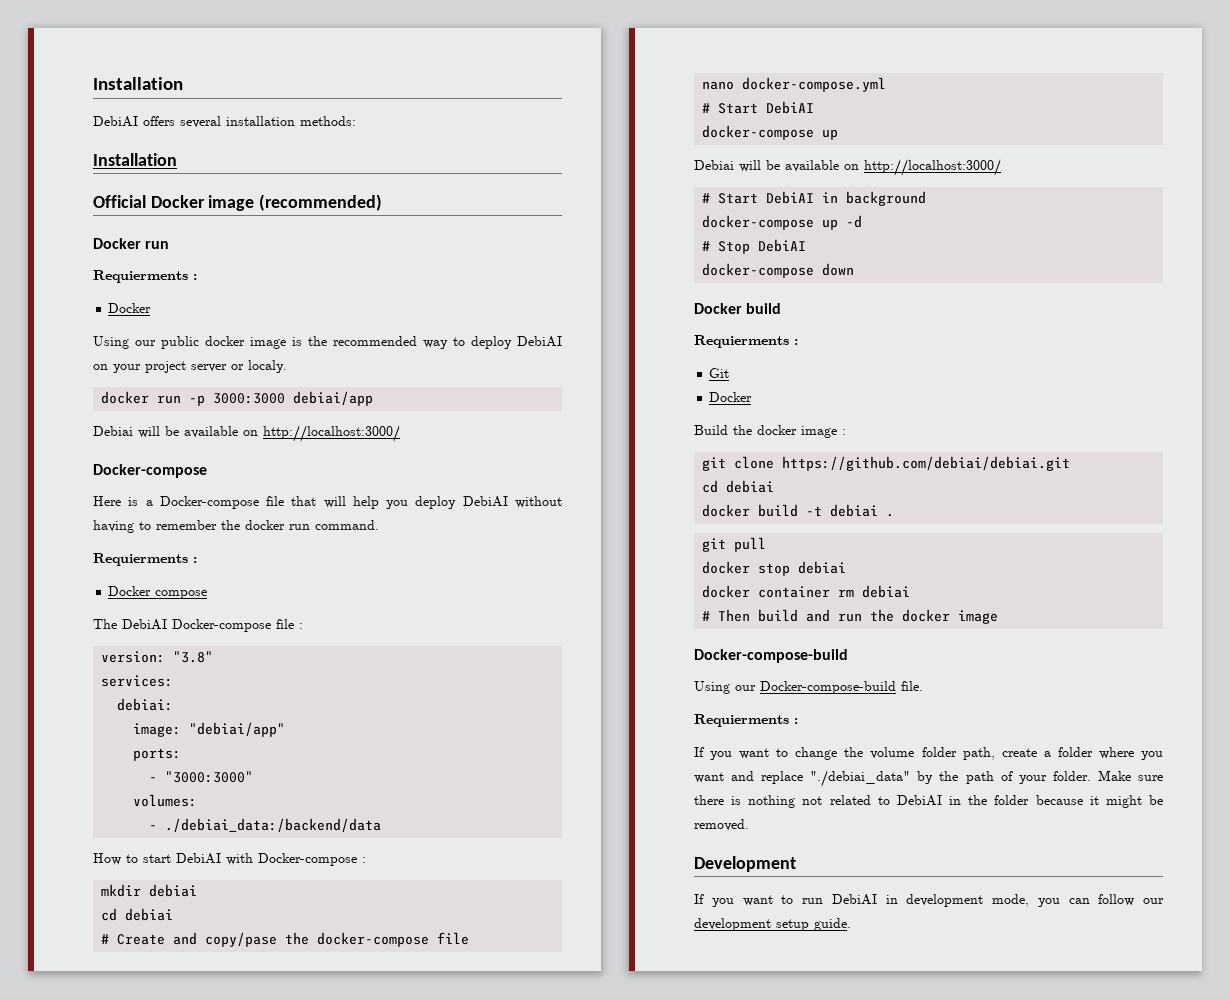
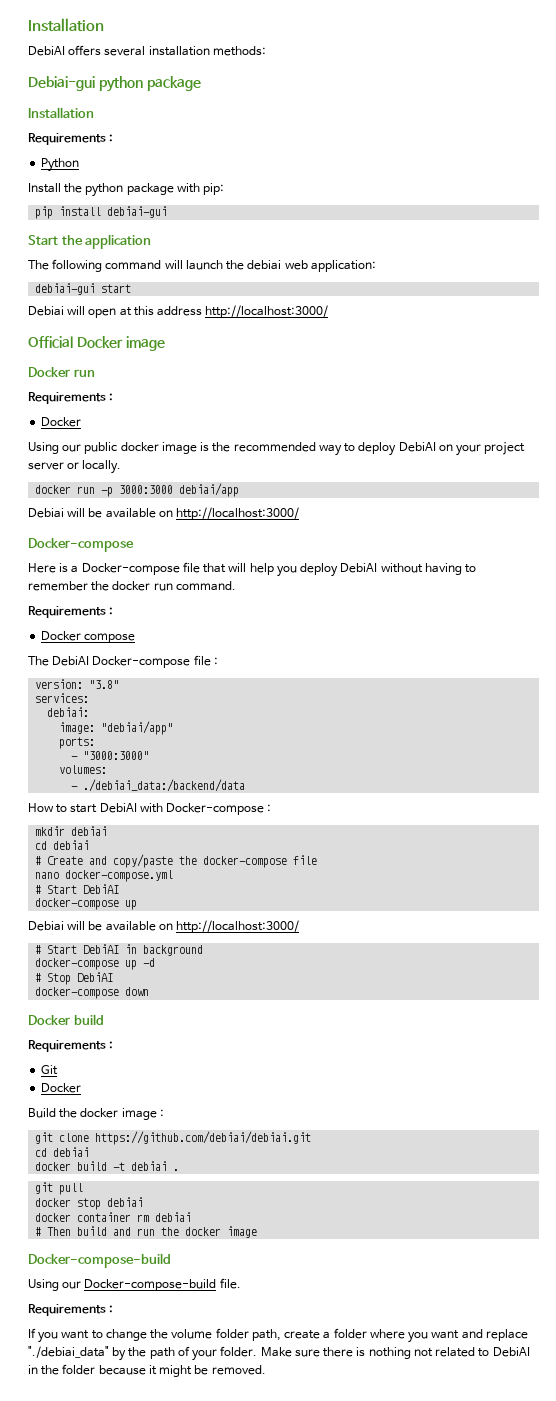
  DebiAI offers several installation methods:
+ Debiai-gui python package
  Installation
+ Requirements :
+ Python
+ Install the python package with pip:
+ pip install debiai-gui
+ Start the application
+ The following command will launch the debiai web application:
+ debiai-gui start
+ Debiai will open at this address http://localhost:3000/
- Official Docker image (recommended)
+ Official Docker image
  Docker run
- Requierments :
+ Requirements :
- Using our public docker image is the recommended way to deploy DebiAI on your project server or localy.
+ Using our public docker image is the recommended way to deploy DebiAI on your project server or locally.
  Here is a Docker-compose file that will help you deploy DebiAI without having to remember the docker run command.
- Requierments :
+ Requirements :
- # Create and copy/pase the docker-compose file
+ # Create and copy/paste the docker-compose file
  Docker build
- Requierments :
+ Requirements :
  Using our Docker-compose-build file.
- Requierments :
+ Requirements :
- Development
- If you want to run DebiAI in development mode, you can follow our development setup guide.

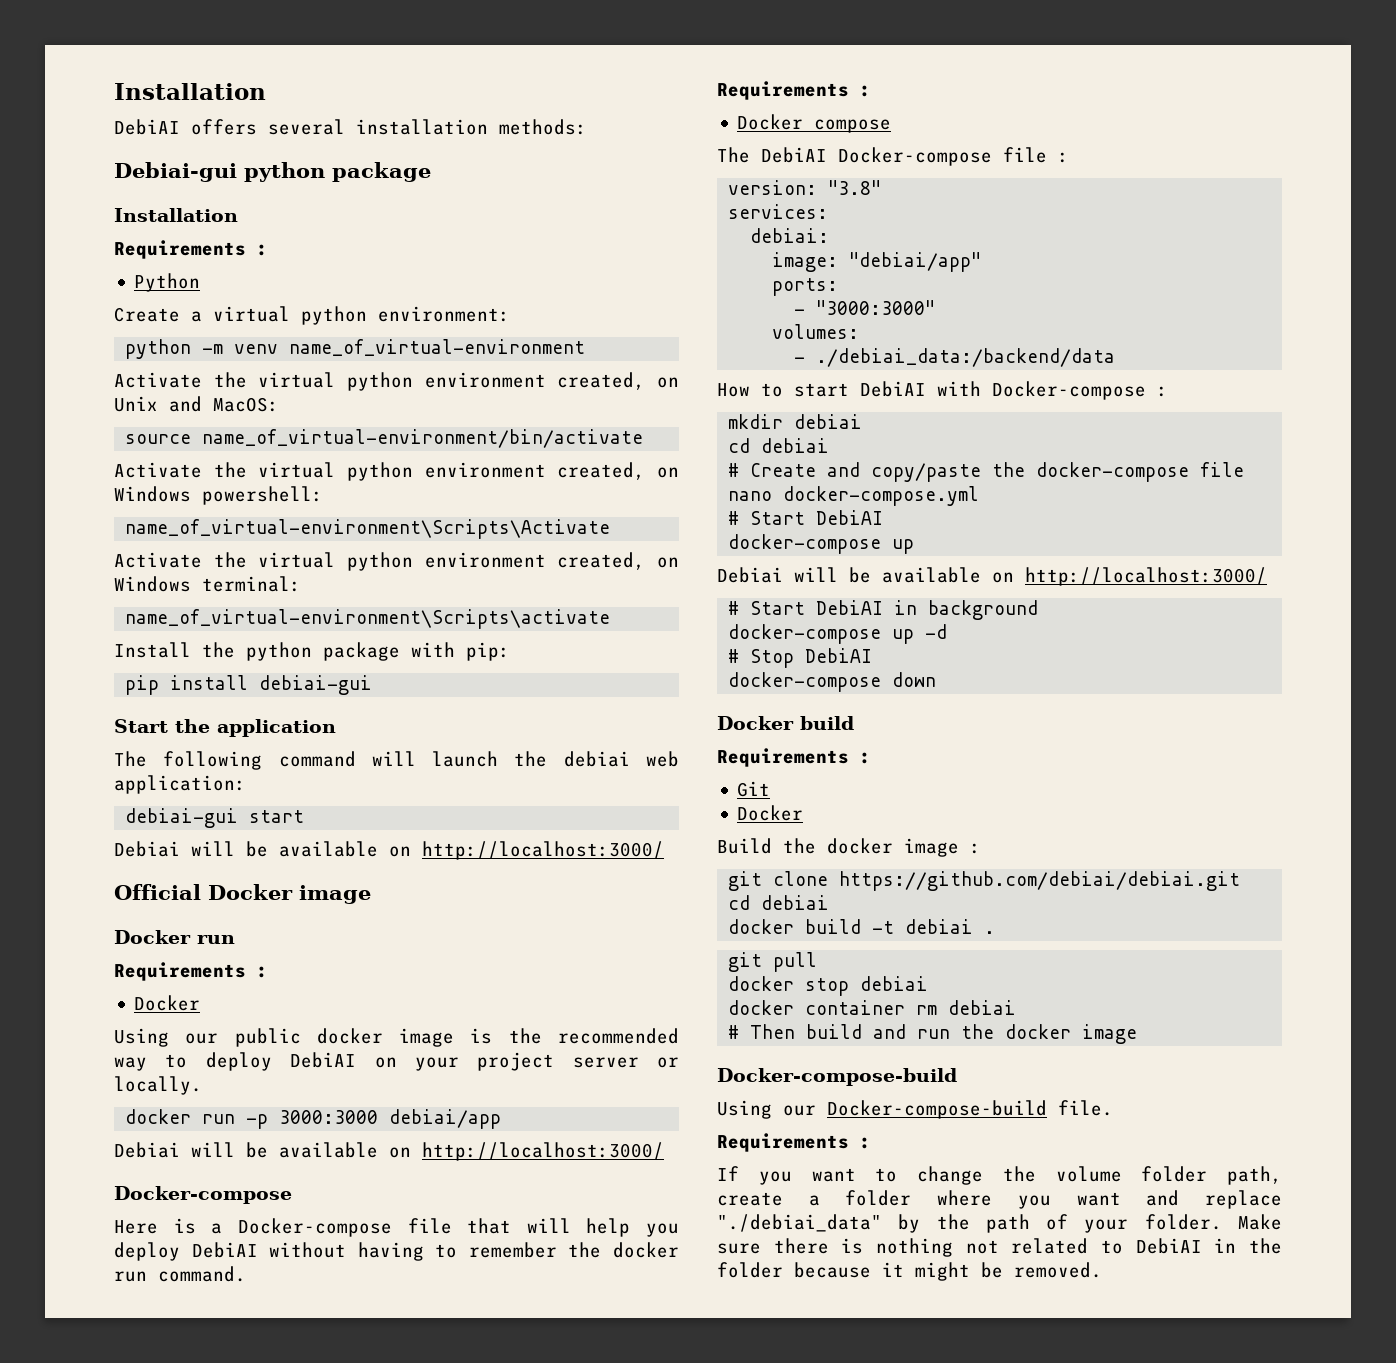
+ Create a virtual python environment:
+ python -m venv name_of_virtual-environment
+ Activate the virtual python environment created, on Unix and MacOS:
+ source name_of_virtual-environment/bin/activate
+ Activate the virtual python environment created, on Windows powershell:
+ name_of_virtual-environment\Scripts\Activate
+ Activate the virtual python environment created, on Windows terminal:
+ name_of_virtual-environment\Scripts\activate
  debiai-gui start
- Debiai will open at this address http://localhost:3000/
+ Debiai will be available on http://localhost:3000/

